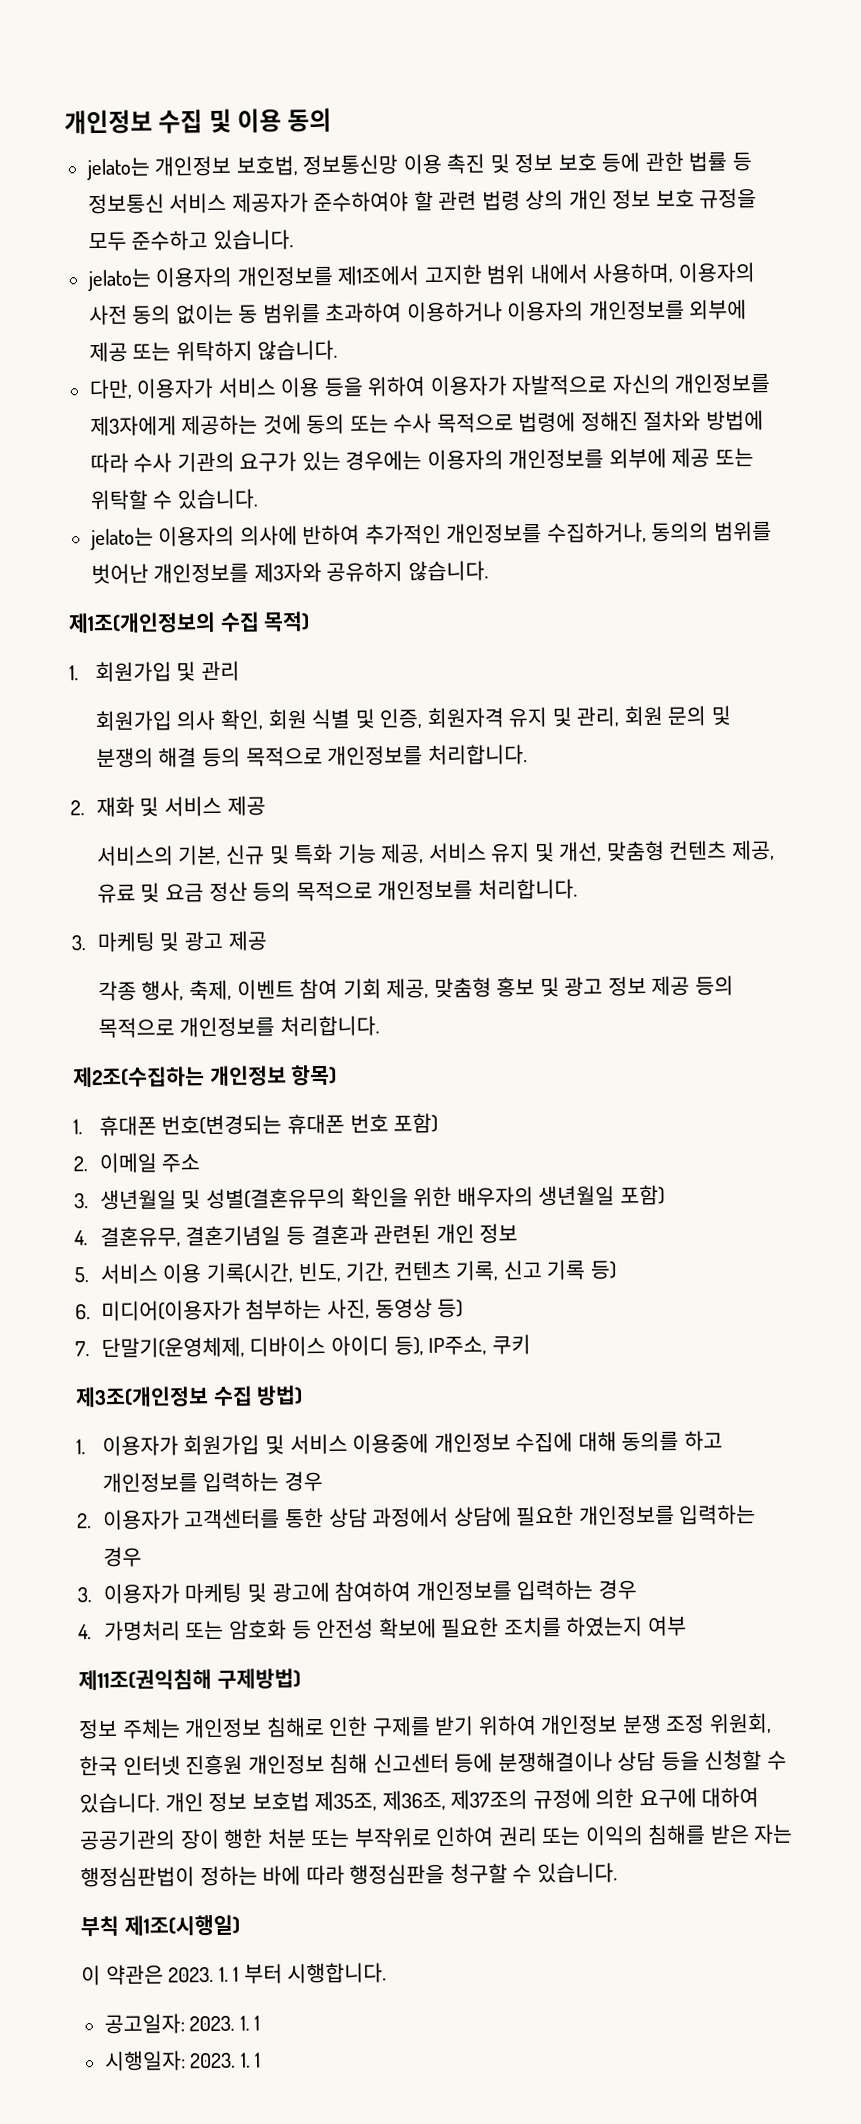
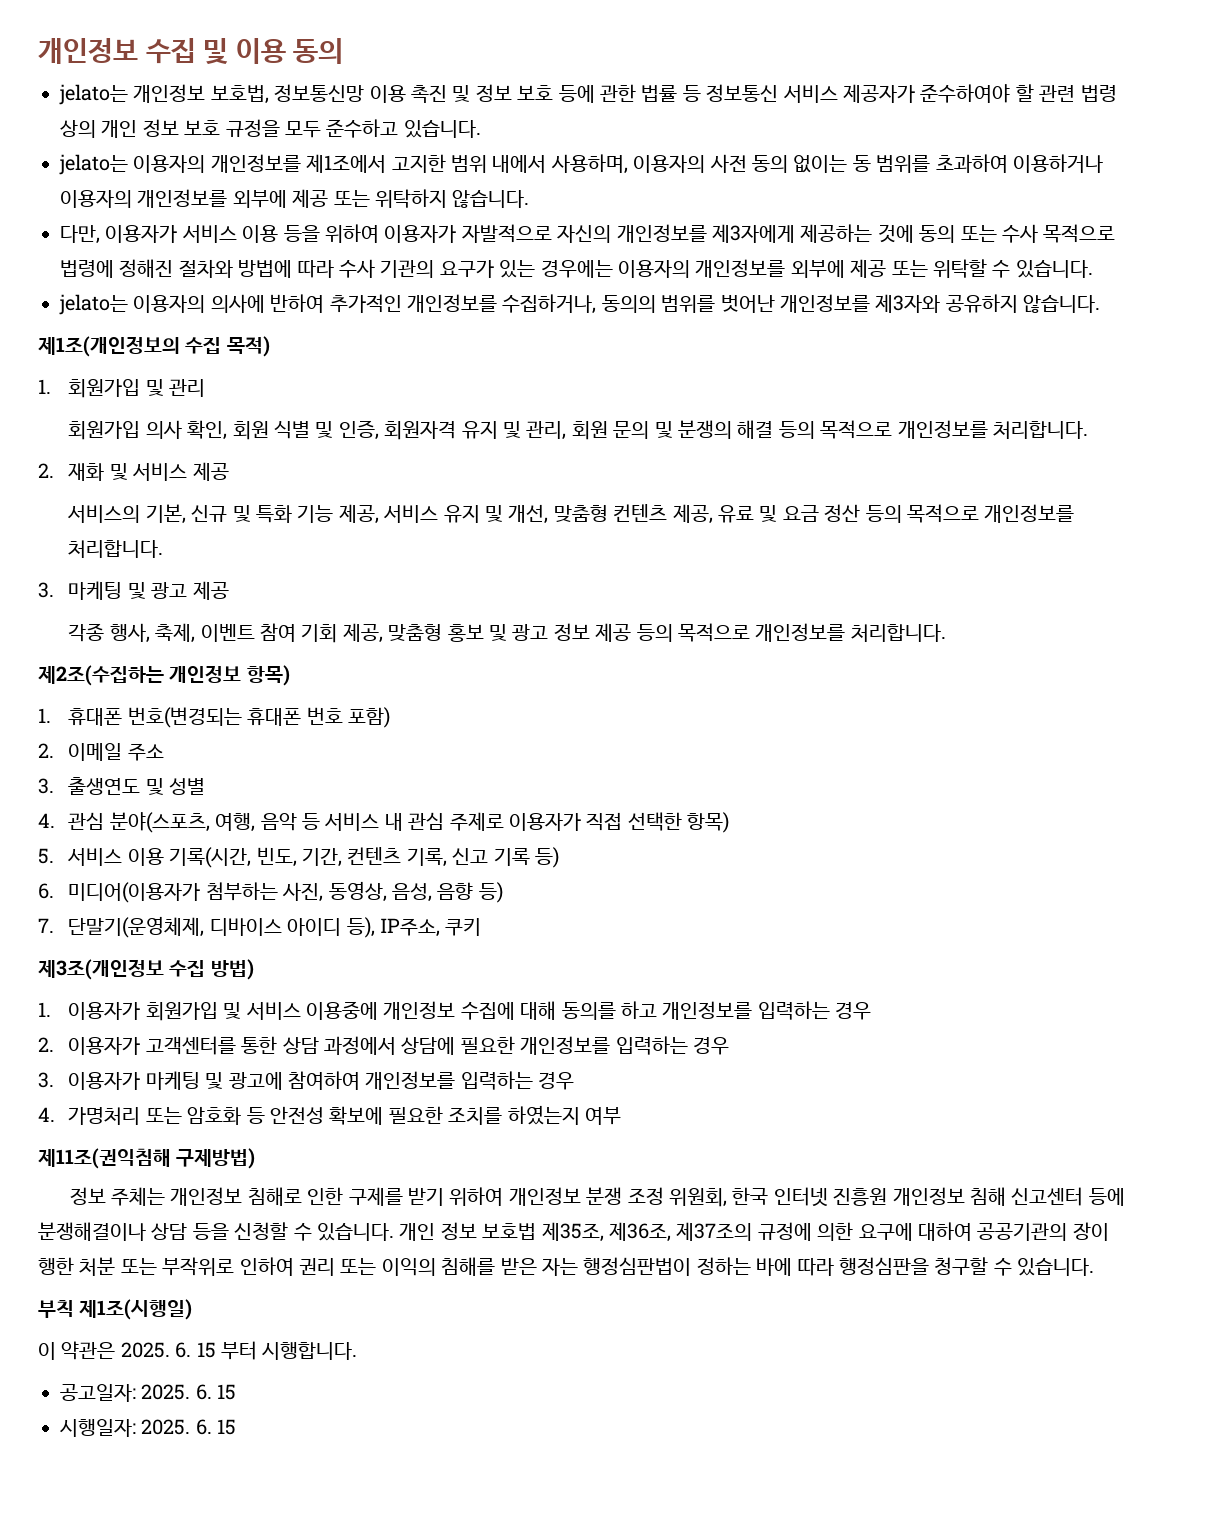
- 3. 생년월일 및 성별(결혼유무의 확인을 위한 배우자의 생년월일 포함)
- 4. 결혼유무, 결혼기념일 등 결혼과 관련된 개인 정보
+ 3. 출생연도 및 성별
+ 4. 관심 분야(스포츠, 여행, 음악 등 서비스 내 관심 주제로 이용자가 직접 선택한 항목)
- 6. 미디어(이용자가 첨부하는 사진, 동영상 등)
+ 6. 미디어(이용자가 첨부하는 사진, 동영상, 음성, 음향 등)
- 이 약관은 2023. 1. 1 부터 시행합니다.
+ 이 약관은 2025. 6. 15 부터 시행합니다.
- 공고일자: 2023. 1. 1
- 시행일자: 2023. 1. 1
+ 공고일자: 2025. 6. 15
+ 시행일자: 2025. 6. 15

